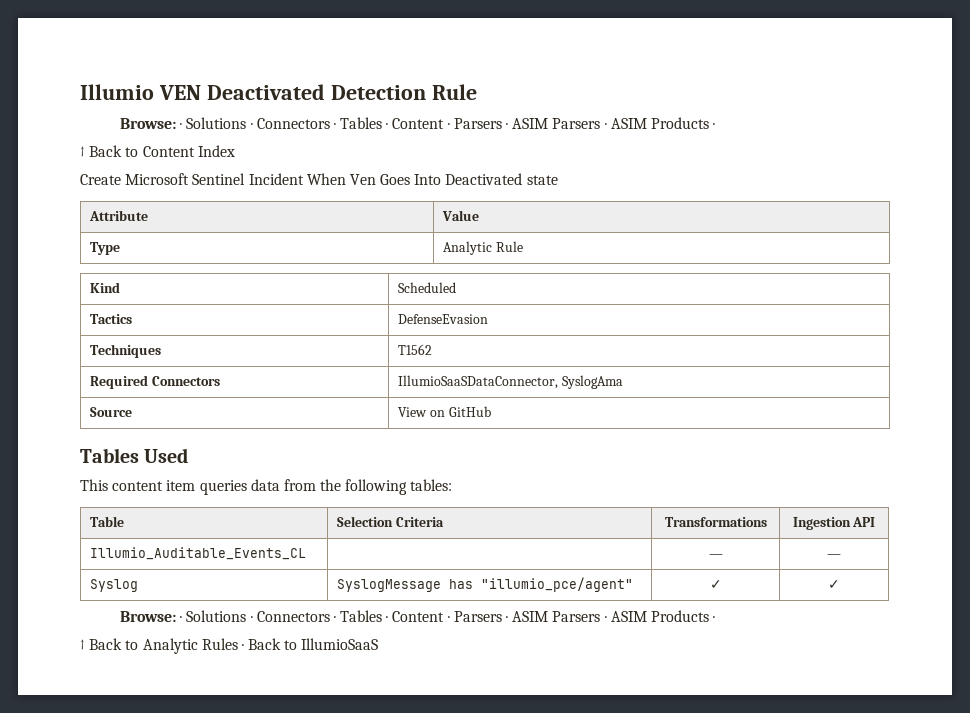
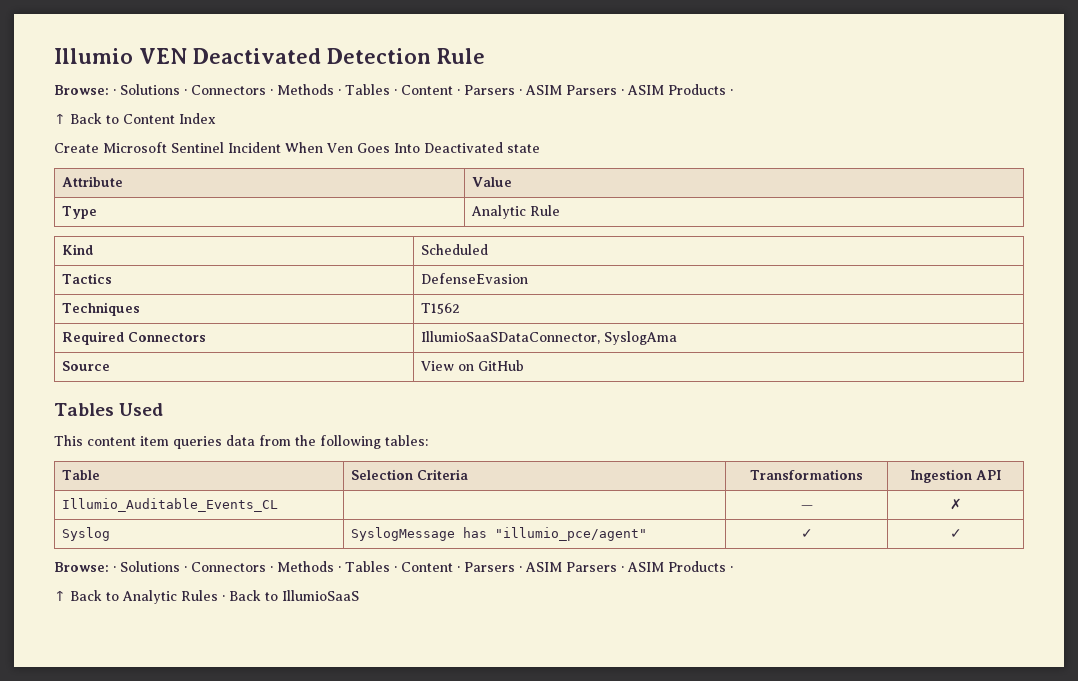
  Illumio VEN Deactivated Detection Rule
- Browse: · Solutions · Connectors · Tables · Content · Parsers · ASIM Parsers · ASIM Products ·
+ Browse: · Solutions · Connectors · Methods · Tables · Content · Parsers · ASIM Parsers · ASIM Products ·
- Illumio_Auditable_Events_CL | | — | —
+ Illumio_Auditable_Events_CL | | — | ✗
  Syslog | SyslogMessage has "illumio_pce/agent" | ✓ | ✓
- Browse: · Solutions · Connectors · Tables · Content · Parsers · ASIM Parsers · ASIM Products ·
+ Browse: · Solutions · Connectors · Methods · Tables · Content · Parsers · ASIM Parsers · ASIM Products ·

